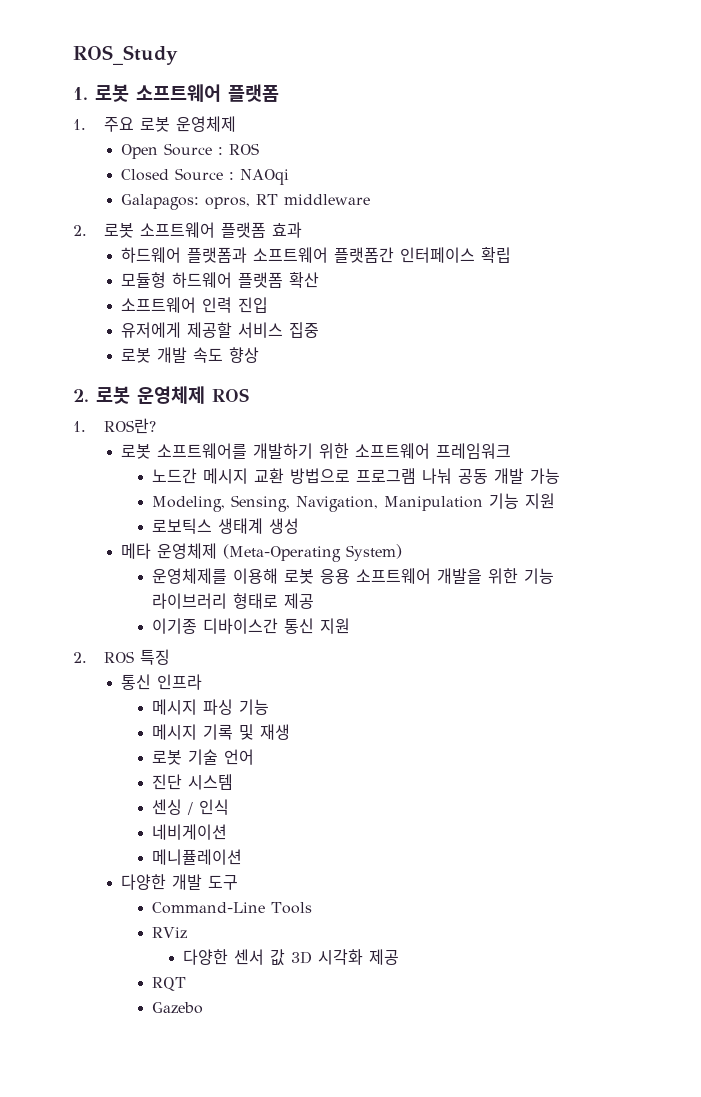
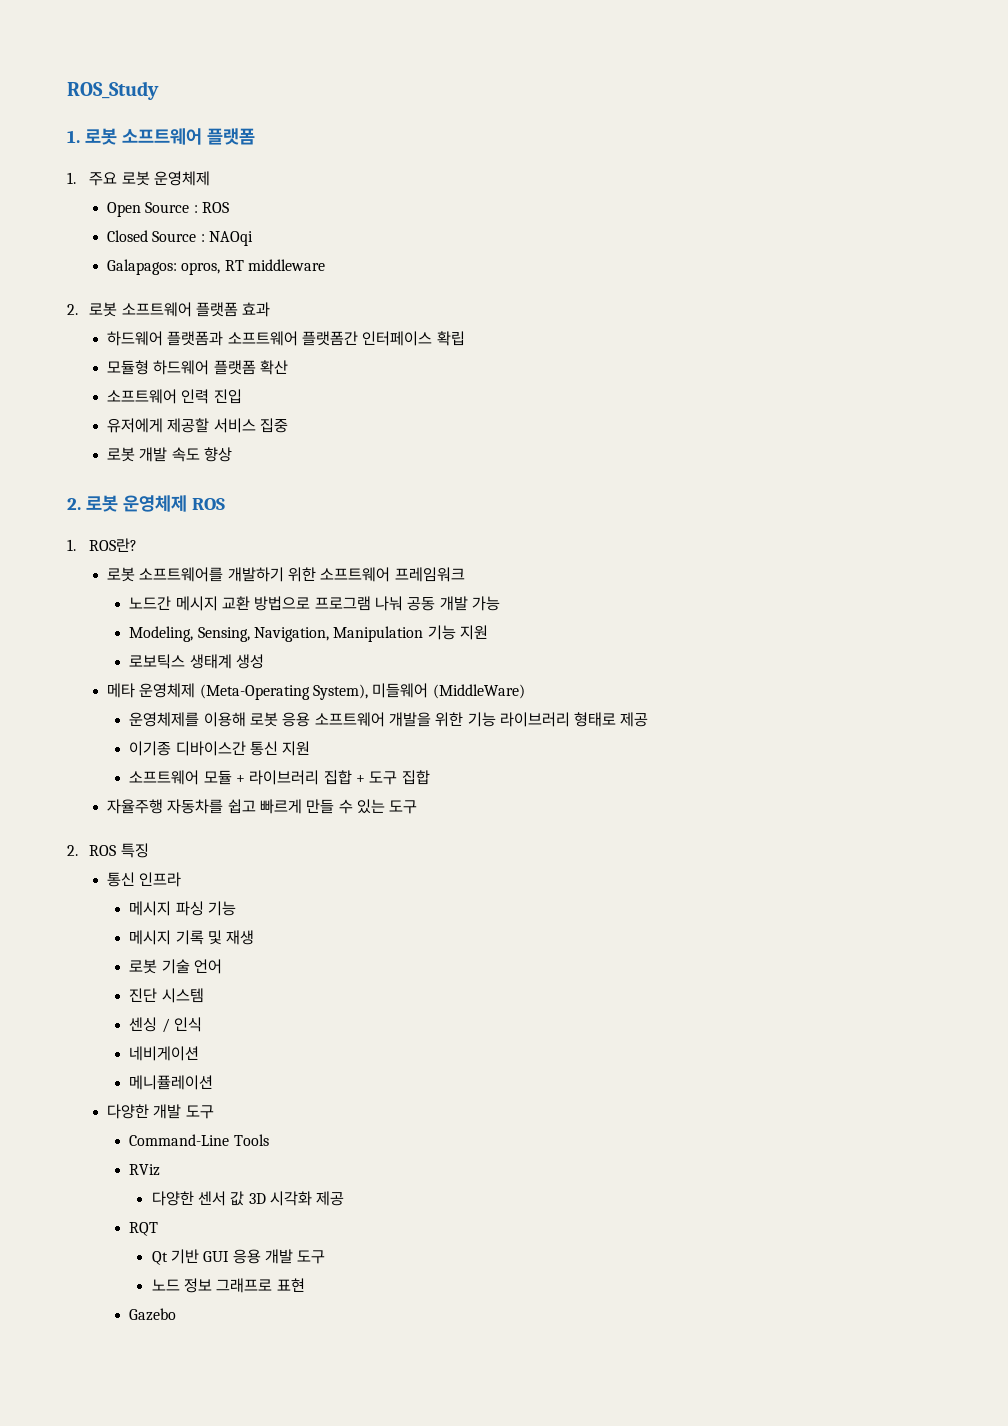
- 메타 운영체제 (Meta-Operating System)
+ 메타 운영체제 (Meta-Operating System), 미들웨어 (MiddleWare)
+ 소프트웨어 모듈 + 라이브러리 집합 + 도구 집합
+ 자율주행 자동차를 쉽고 빠르게 만들 수 있는 도구
+ Qt 기반 GUI 응용 개발 도구
+ 노드 정보 그래프로 표현

